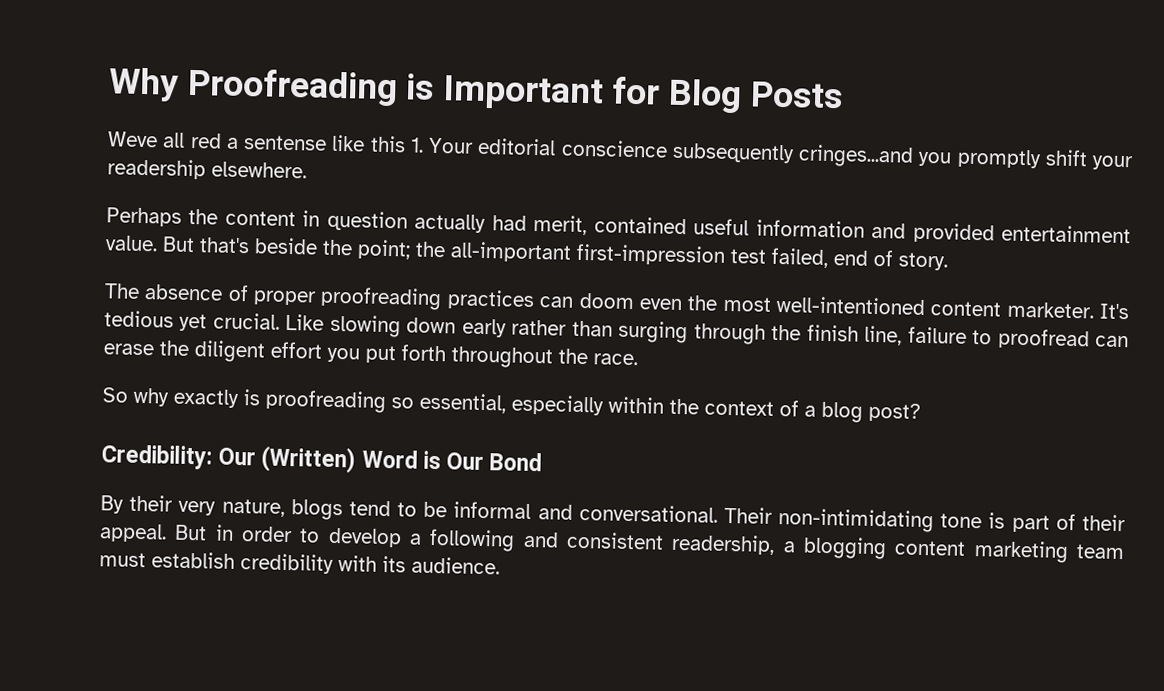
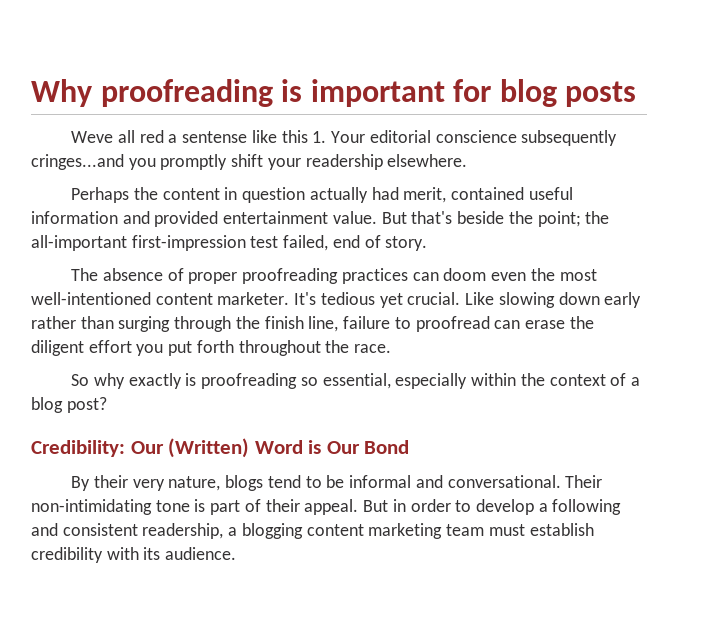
- Why Proofreading is Important for Blog Posts
+ Why proofreading is important for blog posts

